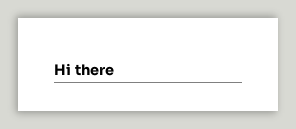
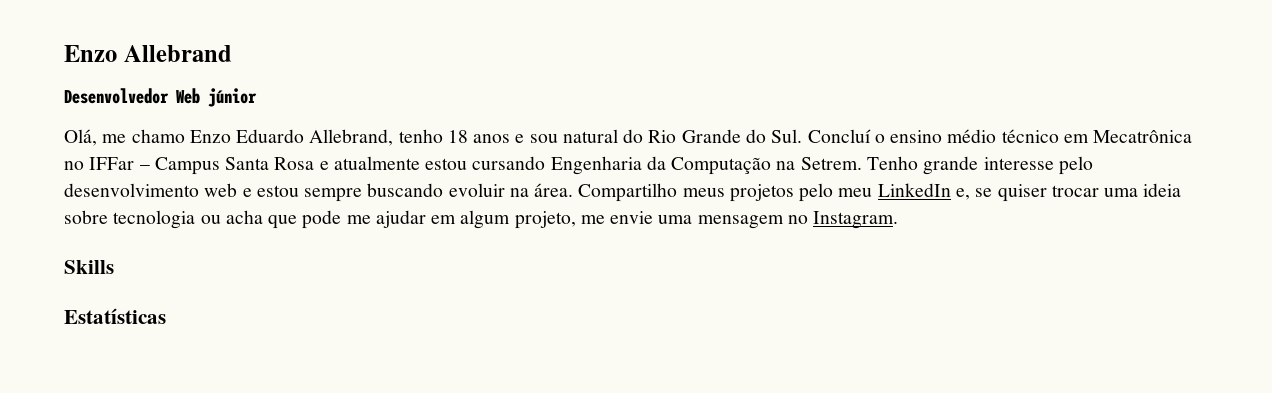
- Hi there
+ Enzo Allebrand
+ Desenvolvedor Web júnior
+ Olá, me chamo Enzo Eduardo Allebrand, tenho 18 anos e sou natural do Rio Grande do Sul. Concluí o ensino médio técnico em Mecatrônica no IFFar – Campus Santa Rosa e atualmente estou cursando Engenharia da Computação na Setrem. Tenho grande interesse pelo desenvolvimento web e estou sempre buscando evoluir na área. Compartilho meus projetos pelo meu LinkedIn e, se quiser trocar uma ideia sobre tecnologia ou acha que pode me ajudar em algum projeto, me envie uma mensagem no Instagram.
+ Skills
+ Estatísticas

